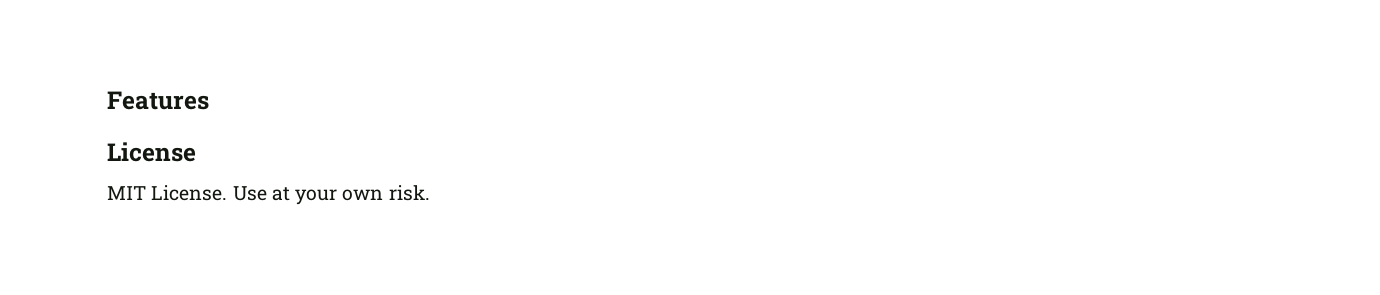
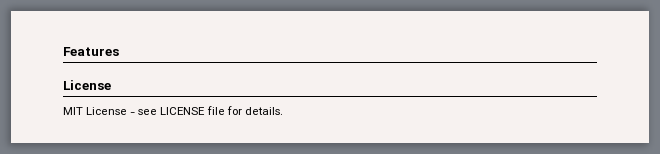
- MIT License. Use at your own risk.
+ MIT License - see LICENSE file for details.

